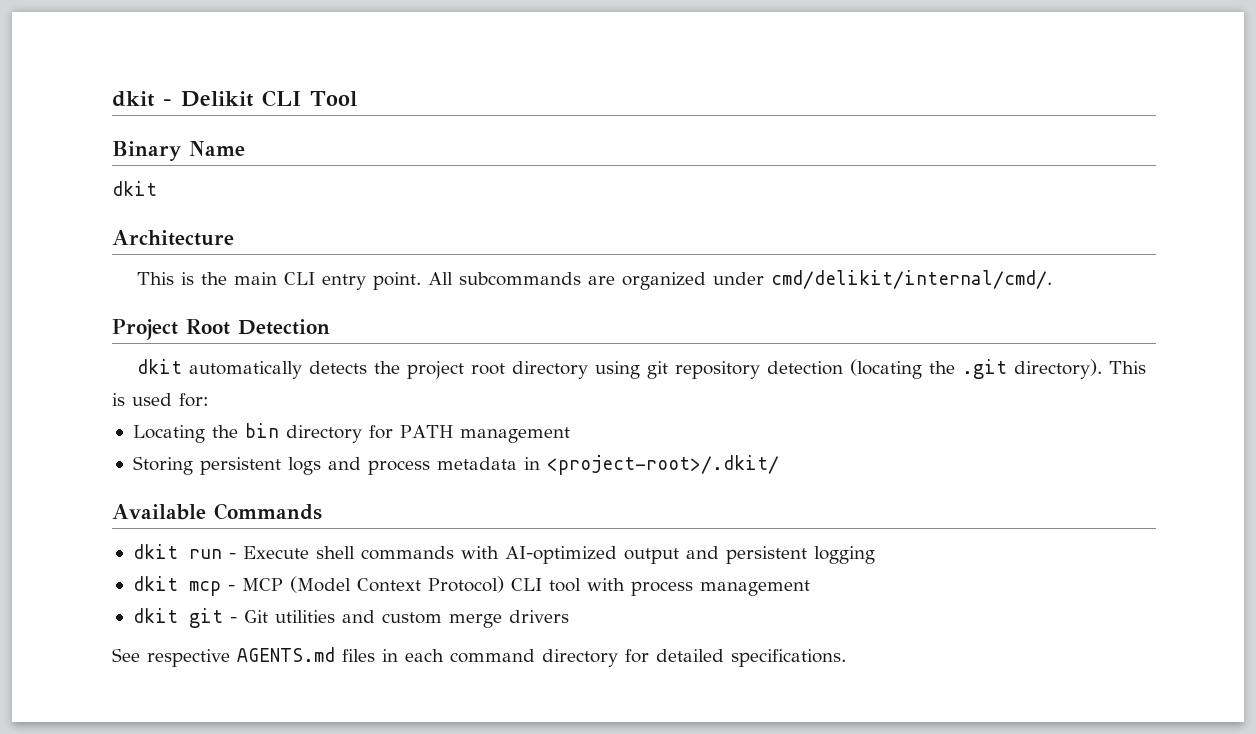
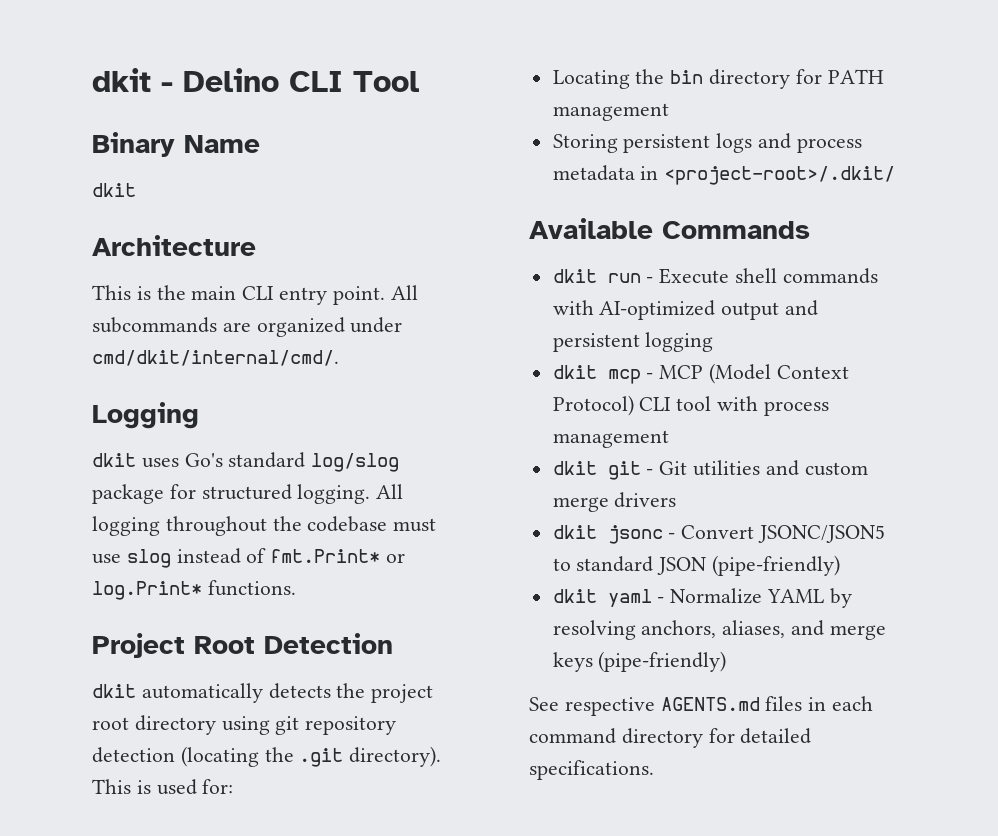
- dkit - Delikit CLI Tool
+ dkit - Delino CLI Tool
- All subcommands are organized under cmd/delikit/internal/cmd/.
+ All subcommands are organized under cmd/dkit/internal/cmd/.
+ Logging
+ dkit uses Go's standard log/slog package for structured logging. All logging throughout the codebase must use slog instead of fmt.Print* or log.Print* functions.
+ dkit jsonc - Convert JSONC/JSON5 to standard JSON (pipe-friendly)
+ dkit yaml - Normalize YAML by resolving anchors, aliases, and merge keys (pipe-friendly)

